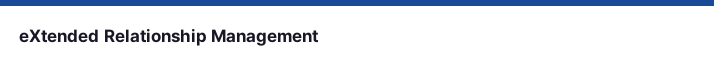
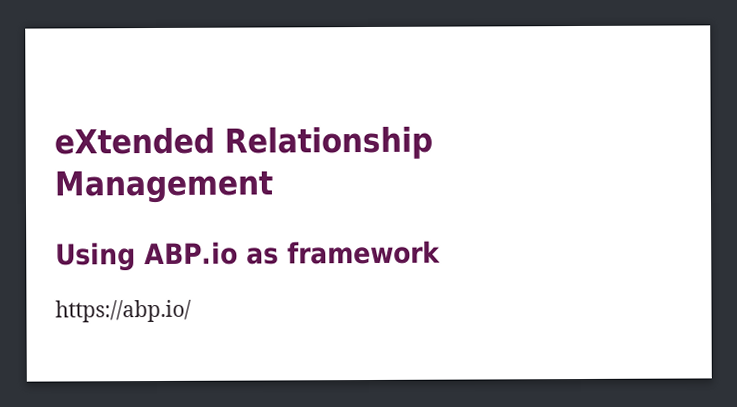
+ Using ABP.io as framework
+ https://abp.io/

